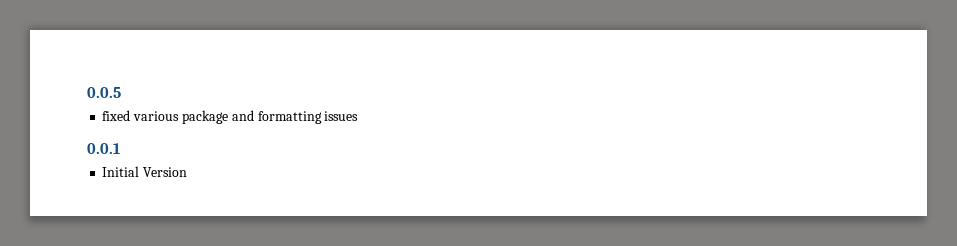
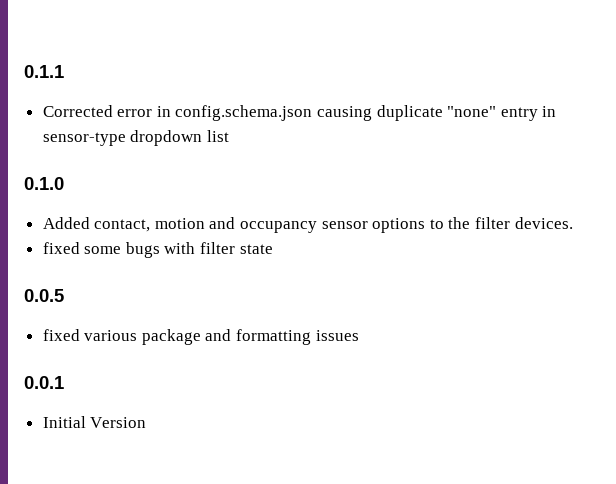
+ 0.1.1
+ Corrected error in config.schema.json causing duplicate "none" entry in sensor-type dropdown list
+ 0.1.0
+ Added contact, motion and occupancy sensor options to the filter devices.
+ fixed some bugs with filter state

